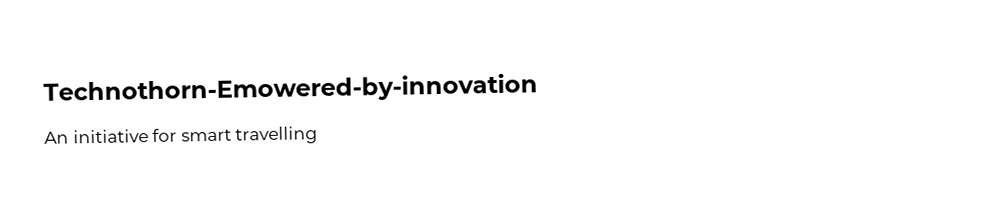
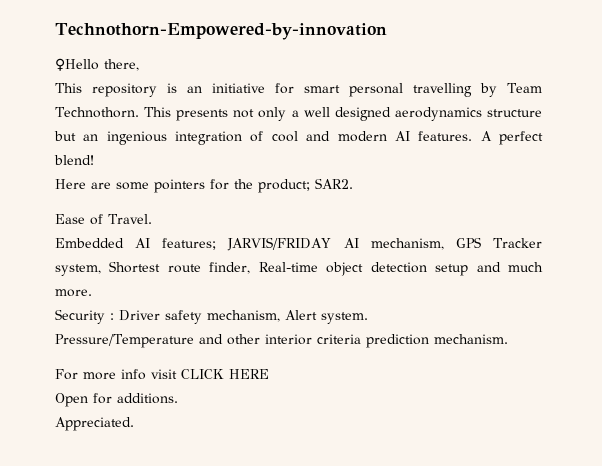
- Technothorn-Emowered-by-innovation
- An initiative for smart travelling
+ Technothorn-Empowered-by-innovation
+ ♀Hello there,
+ This repository is an initiative for smart personal travelling by Team Technothorn. This presents not only a well designed aerodynamics structure but an ingenious integration of cool and modern AI features. A perfect blend!
+ Here are some pointers for the product; SAR2.
+ Ease of Travel.
+ Embedded AI features; JARVIS/FRIDAY AI mechanism, GPS Tracker system, Shortest route finder, Real-time object detection setup and much more.
+ Security : Driver safety mechanism, Alert system.
+ Pressure/Temperature and other interior criteria prediction mechanism.
+ For more info visit CLICK HERE
+ Open for additions.
+ Appreciated.

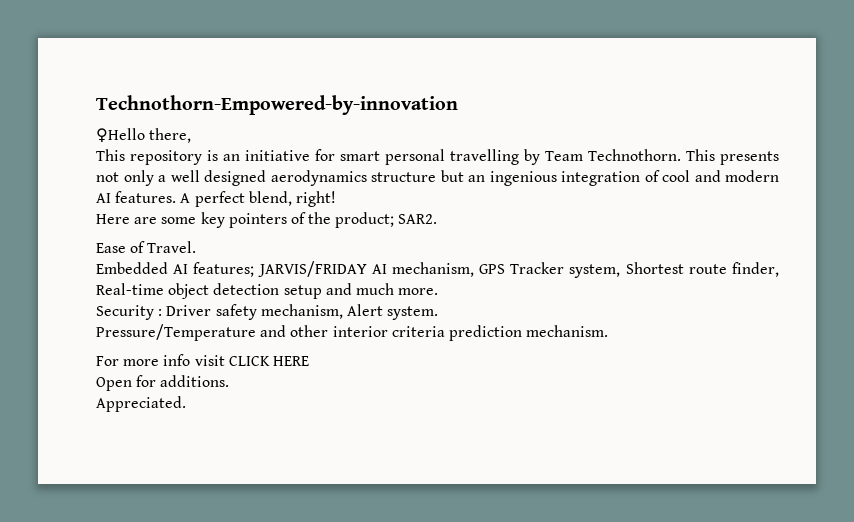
- A perfect blend!
+ A perfect blend, right!
- Here are some pointers for the product; SAR2.
+ Here are some key pointers of the product; SAR2.

